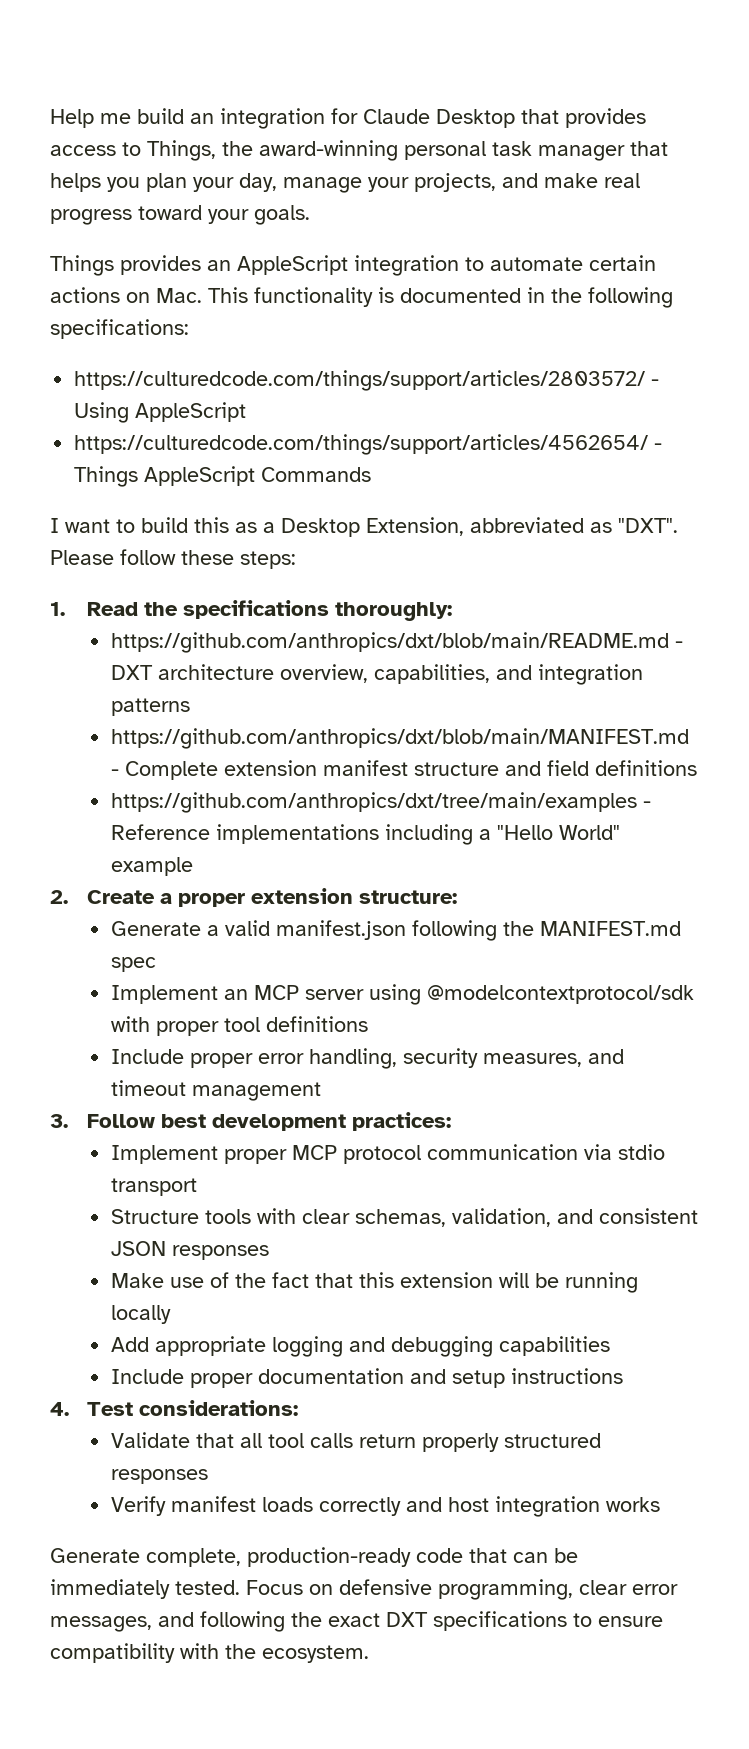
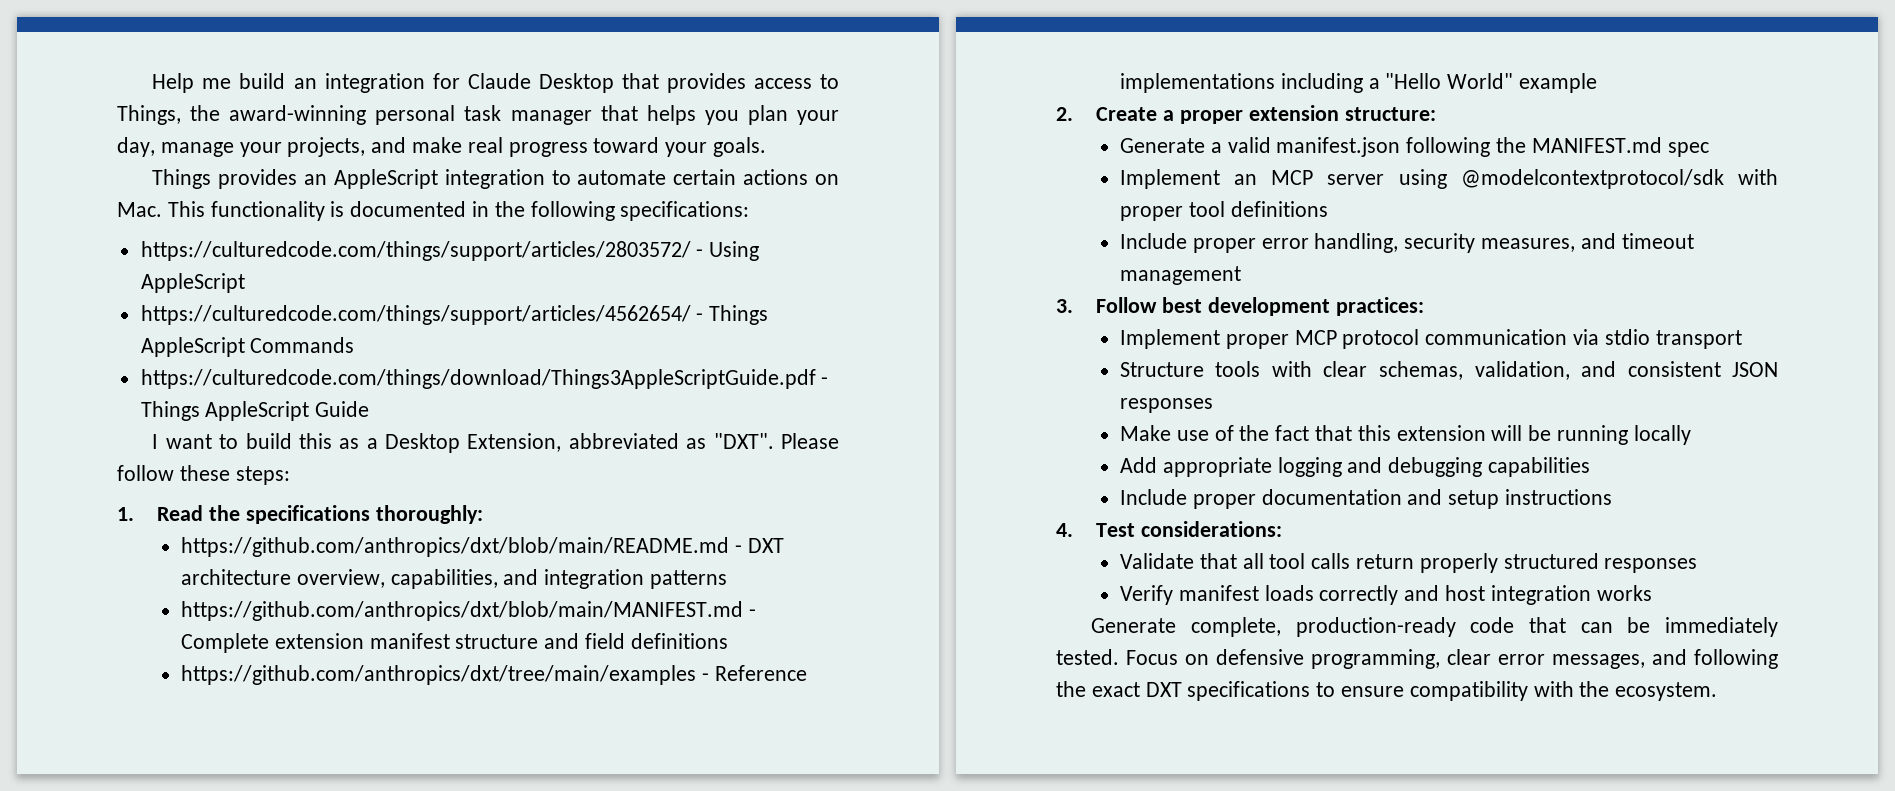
+ https://culturedcode.com/things/download/Things3AppleScriptGuide.pdf - Things AppleScript Guide

